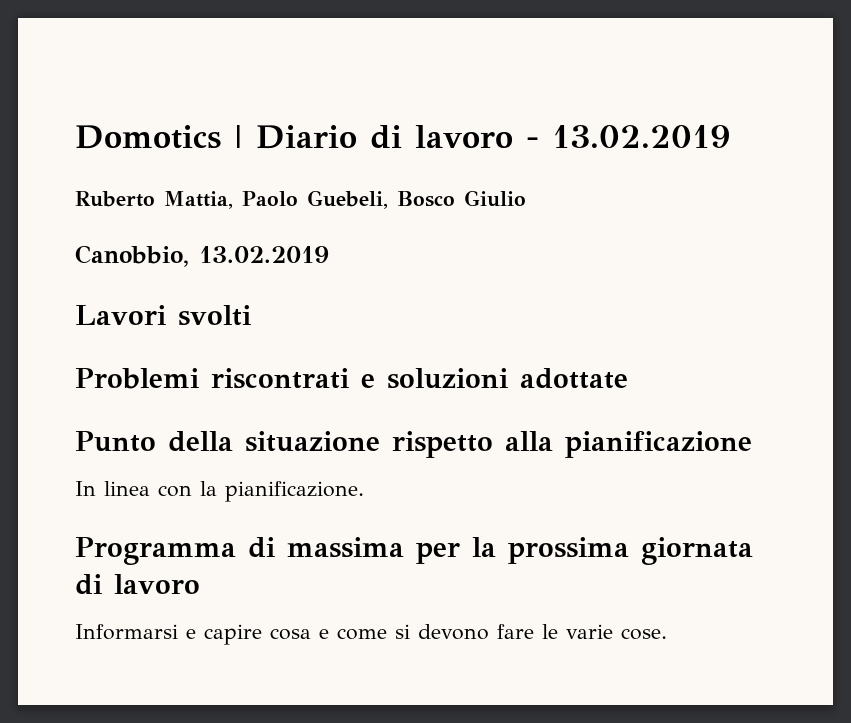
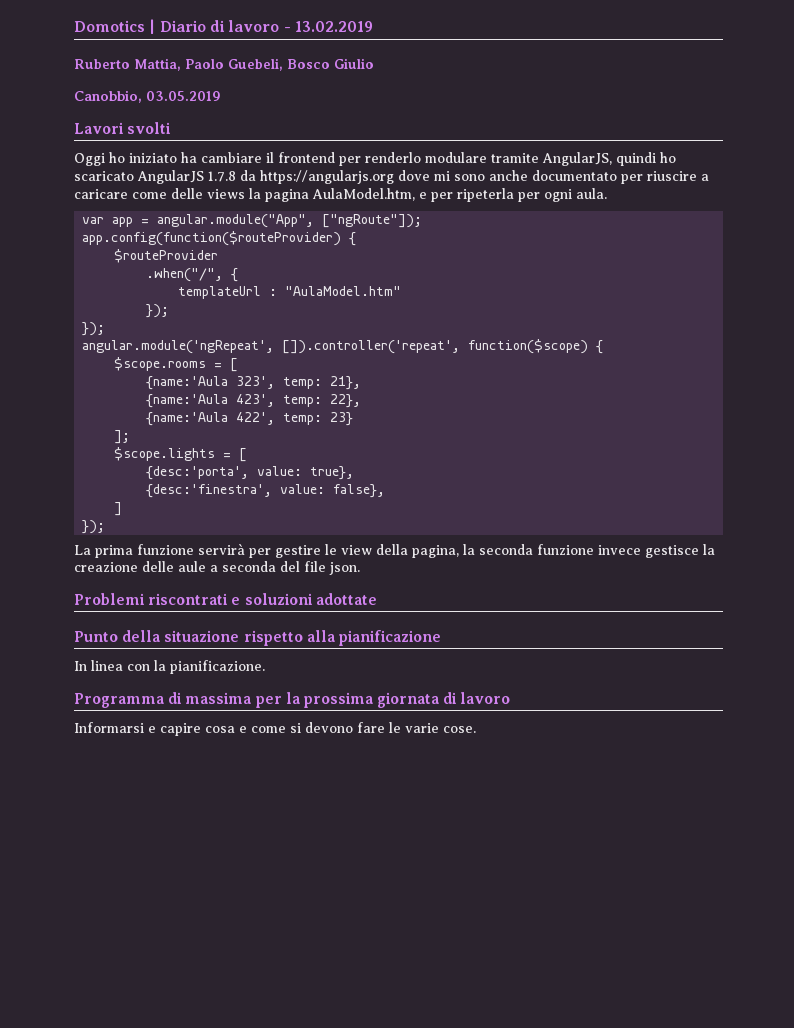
- Canobbio, 13.02.2019
+ Canobbio, 03.05.2019
+ Oggi ho iniziato ha cambiare il frontend per renderlo modulare tramite AngularJS, quindi ho scaricato AngularJS 1.7.8 da https://angularjs.org dove mi sono anche documentato per riuscire a caricare come delle views la pagina AulaModel.htm, e per ripeterla per ogni aula.
+ var app = angular.module("App", ["ngRoute"]);
+ app.config(function($routeProvider) {
+ $routeProvider
+ .when("/", {
+ templateUrl : "AulaModel.htm"
+ });
+ });
+ angular.module('ngRepeat', []).controller('repeat', function($scope) {
+ $scope.rooms = [
+ {name:'Aula 323', temp: 21},
+ {name:'Aula 423', temp: 22},
+ {name:'Aula 422', temp: 23}
+ ];
+ $scope.lights = [
+ {desc:'porta', value: true},
+ {desc:'finestra', value: false},
+ ]
+ });
+ La prima funzione servirà per gestire le view della pagina, la seconda funzione invece gestisce la creazione delle aule a seconda del file json.

